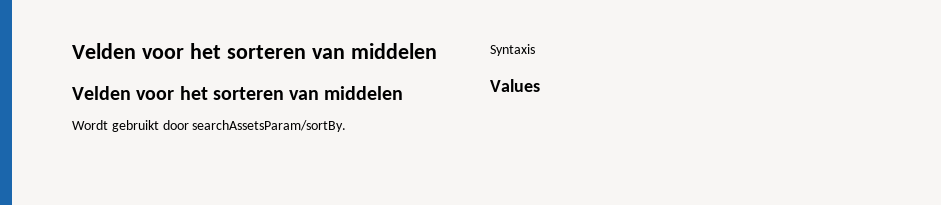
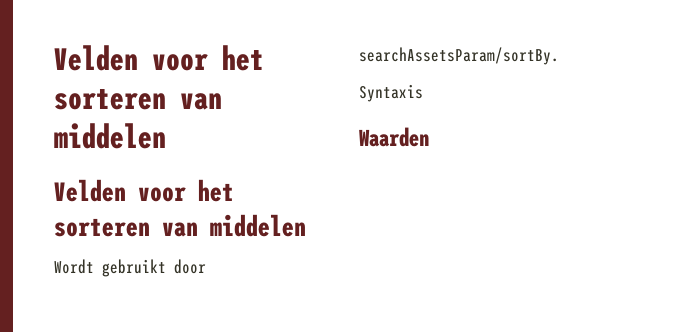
- Values
+ Waarden

